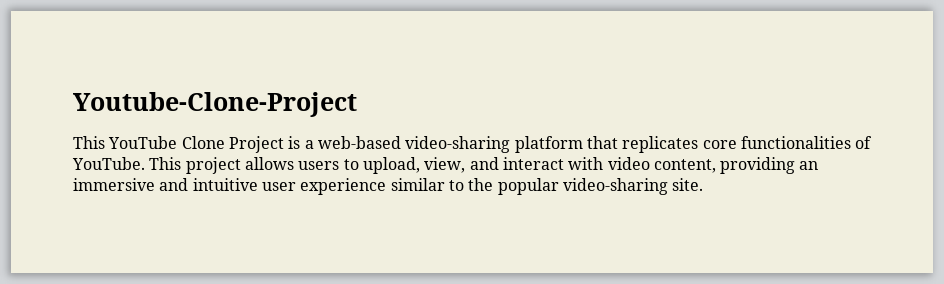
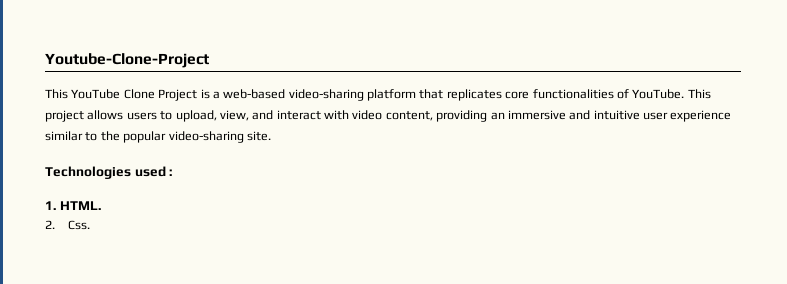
+ Technologies used :
+ 1. HTML.
+ 2. Css.

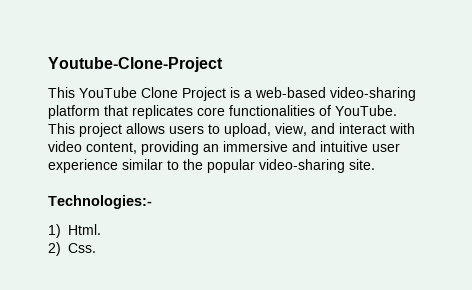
- Technologies used :
- 1. HTML.
- 2. Css.
+ Technologies:-
+ 1) Html.
+ 2) Css.

